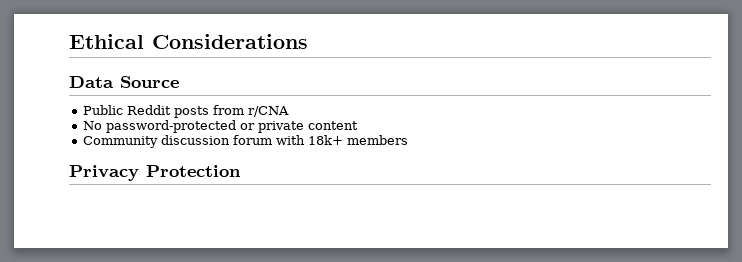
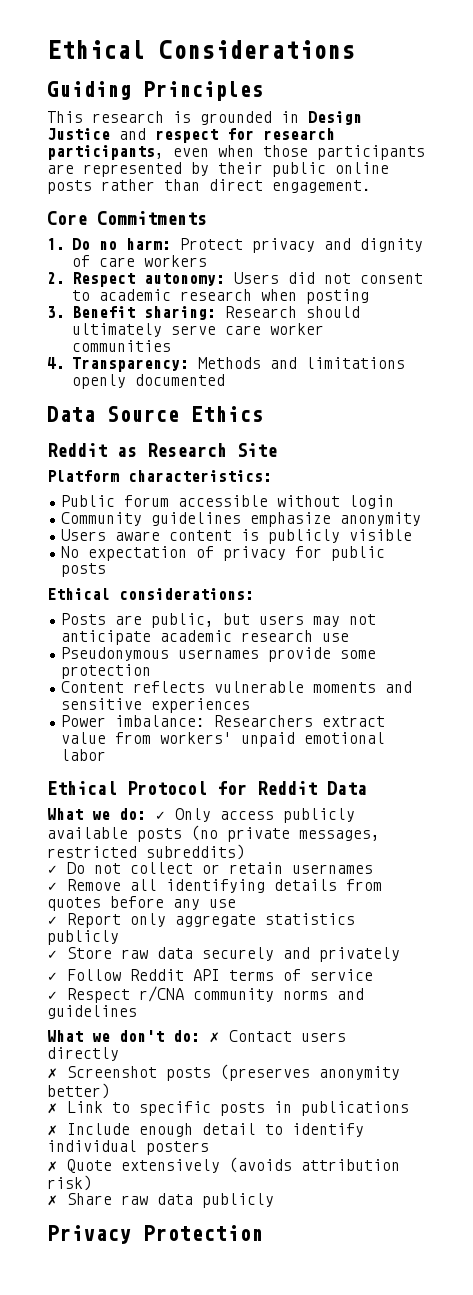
- Data Source
- Public Reddit posts from r/CNA
- No password-protected or private content
- Community discussion forum with 18k+ members
+ Guiding Principles
+ This research is grounded in Design Justice and respect for research participants, even when those participants are represented by their public online posts rather than direct engagement.
+ Core Commitments
+ 1. Do no harm: Protect privacy and dignity of care workers
+ 2. Respect autonomy: Users did not consent to academic research when posting
+ 3. Benefit sharing: Research should ultimately serve care worker communities
+ 4. Transparency: Methods and limitations openly documented
+ Data Source Ethics
+ Reddit as Research Site
+ Platform characteristics:
+ Public forum accessible without login
+ Community guidelines emphasize anonymity
+ Users aware content is publicly visible
+ No expectation of privacy for public posts
+ Ethical considerations:
+ Posts are public, but users may not anticipate academic research use
+ Pseudonymous usernames provide some protection
+ Content reflects vulnerable moments and sensitive experiences
+ Power imbalance: Researchers extract value from workers' unpaid emotional labor
+ Ethical Protocol for Reddit Data
+ What we do: ✓ Only access publicly available posts (no private messages, restricted subreddits)
+ ✓ Do not collect or retain usernames
+ ✓ Remove all identifying details from quotes before any use
+ ✓ Report only aggregate statistics publicly
+ ✓ Store raw data securely and privately
+ ✓ Follow Reddit API terms of service
+ ✓ Respect r/CNA community norms and guidelines
+ What we don't do: ✗ Contact users directly
+ ✗ Screenshot posts (preserves anonymity better)
+ ✗ Link to specific posts in publications
+ ✗ Include enough detail to identify individual posters
+ ✗ Quote extensively (avoids attribution risk)
+ ✗ Share raw data publicly

